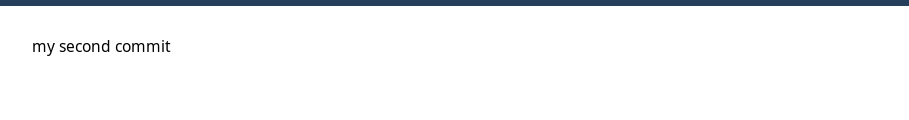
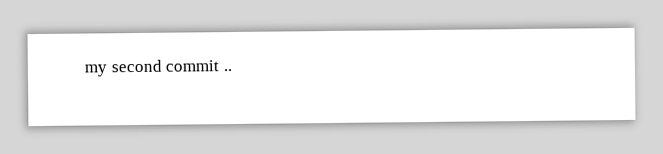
- my second commit
+ my second commit ..

